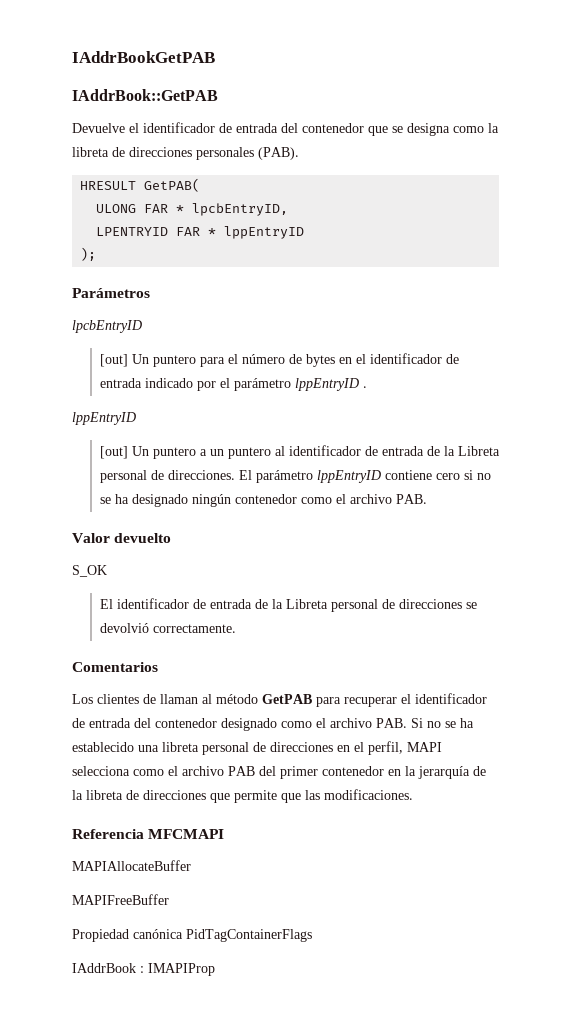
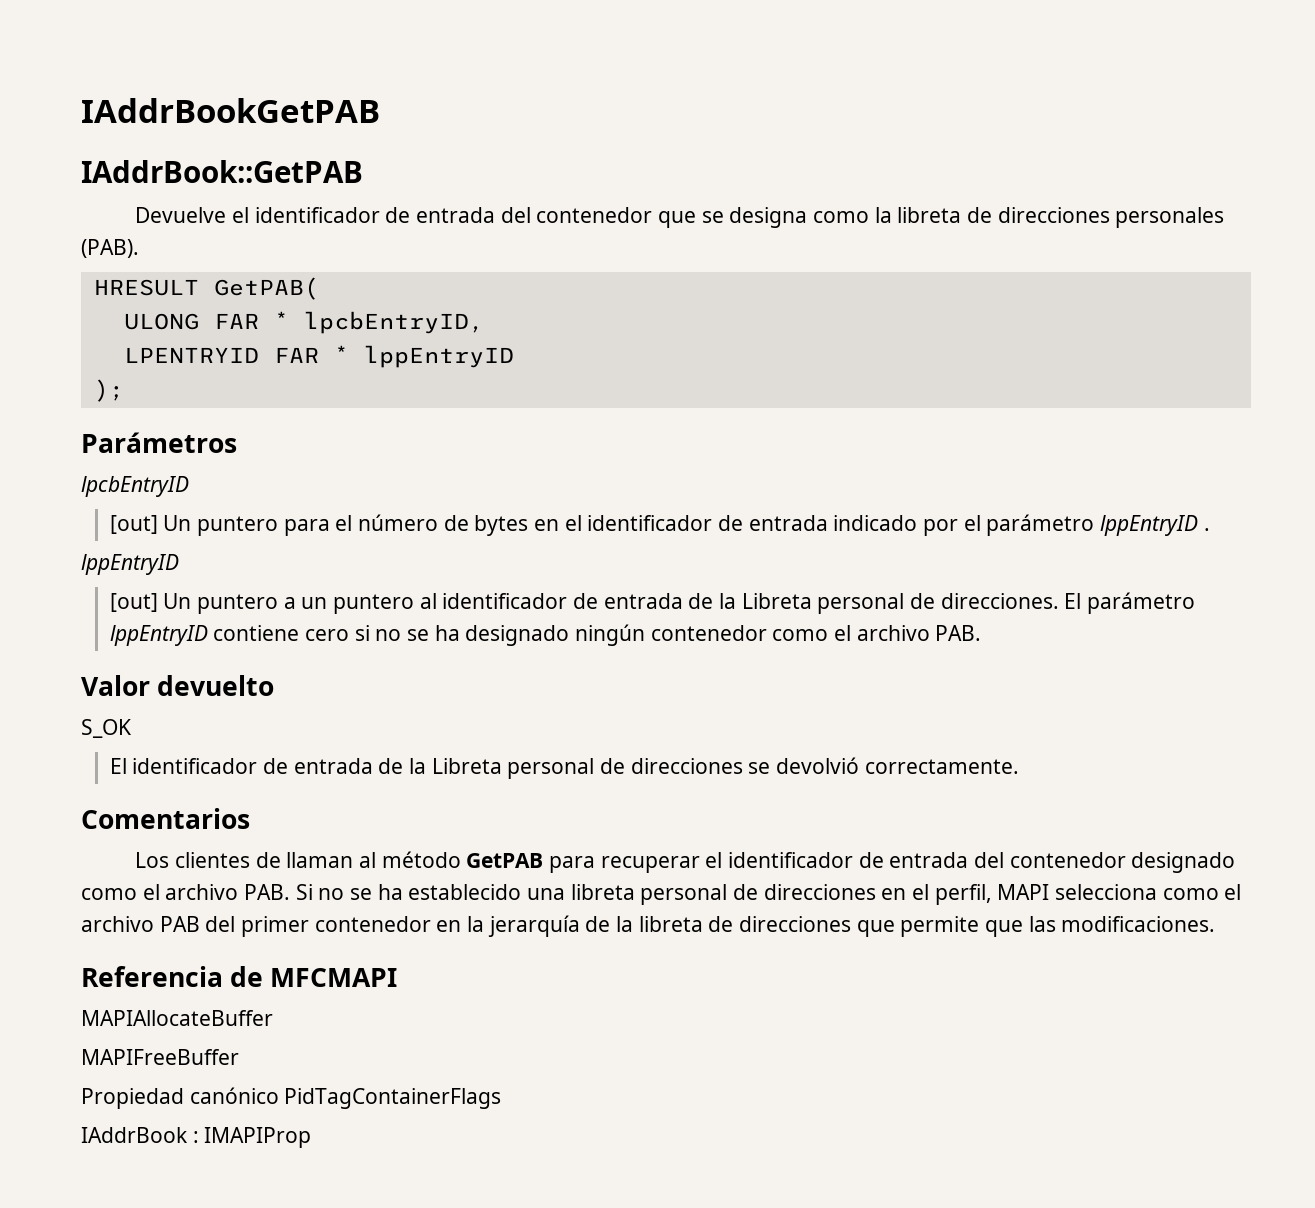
- Referencia MFCMAPI
+ Referencia de MFCMAPI
- Propiedad canónica PidTagContainerFlags
+ Propiedad canónico PidTagContainerFlags

